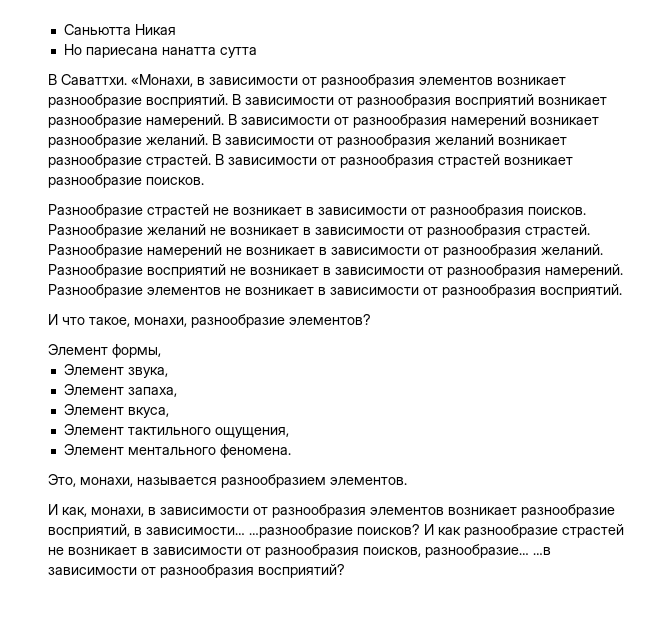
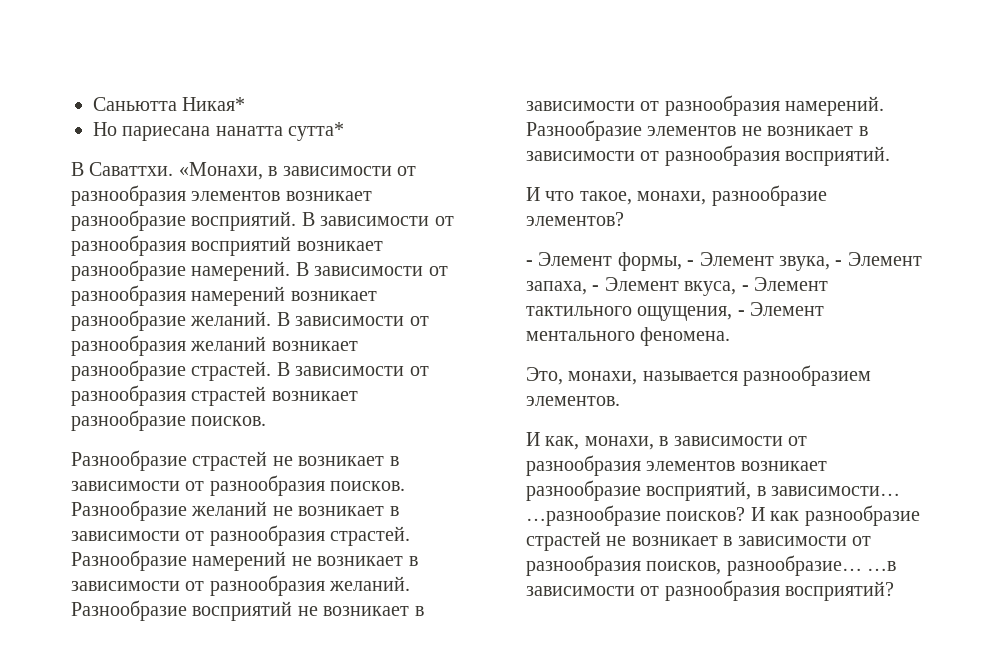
- Саньютта Никая
+ Саньютта Никая*
- Но париесана нанатта сутта
+ Но париесана нанатта сутта*
- Элемент формы,
- Элемент звука,
- Элемент запаха,
- Элемент вкуса,
- Элемент тактильного ощущения,
- Элемент ментального феномена.
+ - Элемент формы, - Элемент звука, - Элемент запаха, - Элемент вкуса, - Элемент тактильного ощущения, - Элемент ментального феномена.

